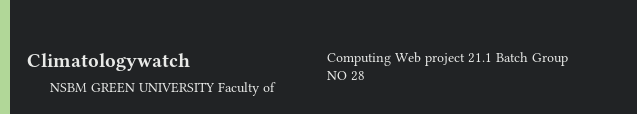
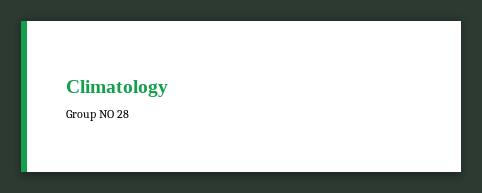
- Climatologywatch
- NSBM GREEN UNIVERSITY Faculty of Computing Web project 21.1 Batch Group NO 28
+ Climatology
+ Group NO 28

